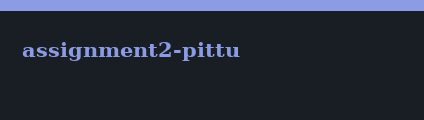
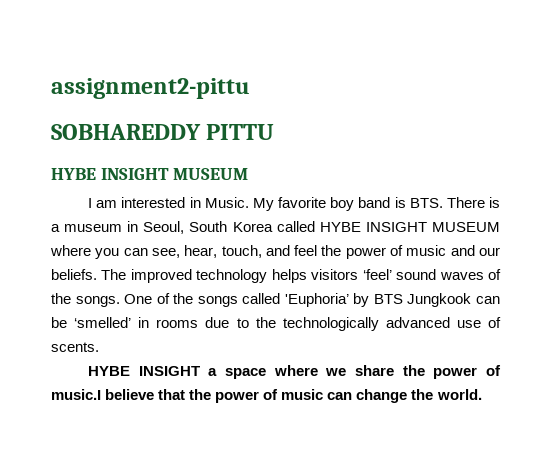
+ SOBHAREDDY PITTU
+ HYBE INSIGHT MUSEUM
+ I am interested in Music. My favorite boy band is BTS. There is a museum in Seoul, South Korea called HYBE INSIGHT MUSEUM where you can see, hear, touch, and feel the power of music and our beliefs. The improved technology helps visitors ‘feel’ sound waves of the songs. One of the songs called 'Euphoria’ by BTS Jungkook can be ‘smelled’ in rooms due to the technologically advanced use of scents.
+ HYBE INSIGHT a space where we share the power of music.I believe that the power of music can change the world.

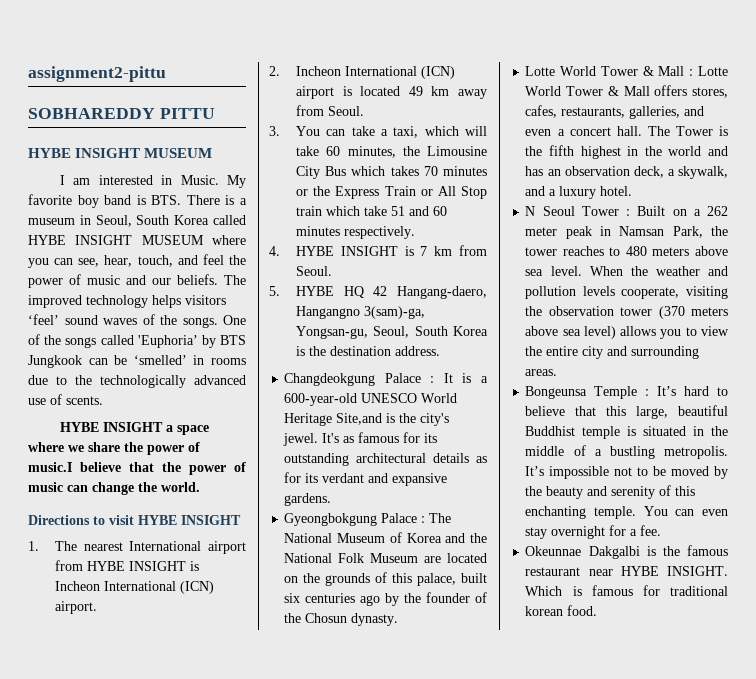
+ Directions to visit HYBE INSIGHT
+ 1. The nearest International airport from HYBE INSIGHT is Incheon International (ICN) airport.
+ 2. Incheon International (ICN) airport is located 49 km away from Seoul.
+ 3. You can take a taxi, which will take 60 minutes, the Limousine City Bus which takes 70 minutes or the Express Train or All Stop train which take 51 and 60 minutes respectively.
+ 4. HYBE INSIGHT is 7 km from Seoul.
+ 5. HYBE HQ 42 Hangang-daero, Hangangno 3(sam)-ga, Yongsan-gu, Seoul, South Korea is the destination address.
+ Changdeokgung Palace : It is a 600-year-old UNESCO World Heritage Site,and is the city's jewel. It's as famous for its outstanding architectural details as for its verdant and expansive gardens.
+ Gyeongbokgung Palace : The National Museum of Korea and the National Folk Museum are located on the grounds of this palace, built six centuries ago by the founder of the Chosun dynasty.
+ Lotte World Tower & Mall : Lotte World Tower & Mall offers stores, cafes, restaurants, galleries, and even a concert hall. The Tower is the fifth highest in the world and has an observation deck, a skywalk, and a luxury hotel.
+ N Seoul Tower : Built on a 262 meter peak in Namsan Park, the tower reaches to 480 meters above sea level. When the weather and pollution levels cooperate, visiting the observation tower (370 meters above sea level) allows you to view the entire city and surrounding areas.
+ Bongeunsa Temple : It’s hard to believe that this large, beautiful Buddhist temple is situated in the middle of a bustling metropolis. It’s impossible not to be moved by the beauty and serenity of this enchanting temple. You can even stay overnight for a fee.
+ Okeunnae Dakgalbi is the famous restaurant near HYBE INSIGHT. Which is famous for traditional korean food.

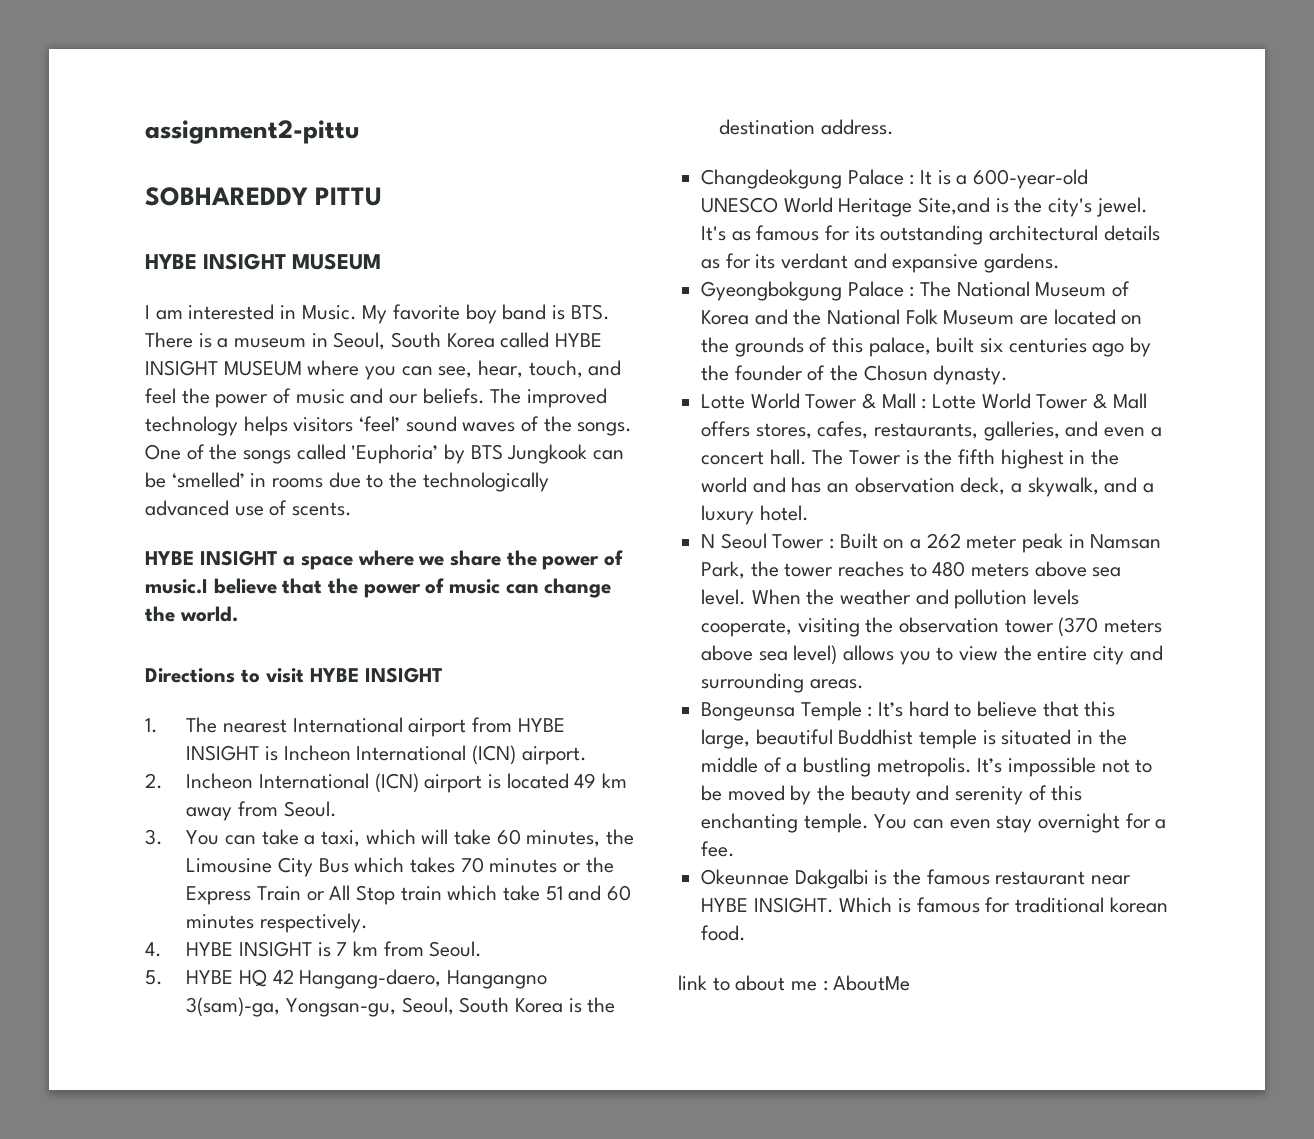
+ link to about me : AboutMe

